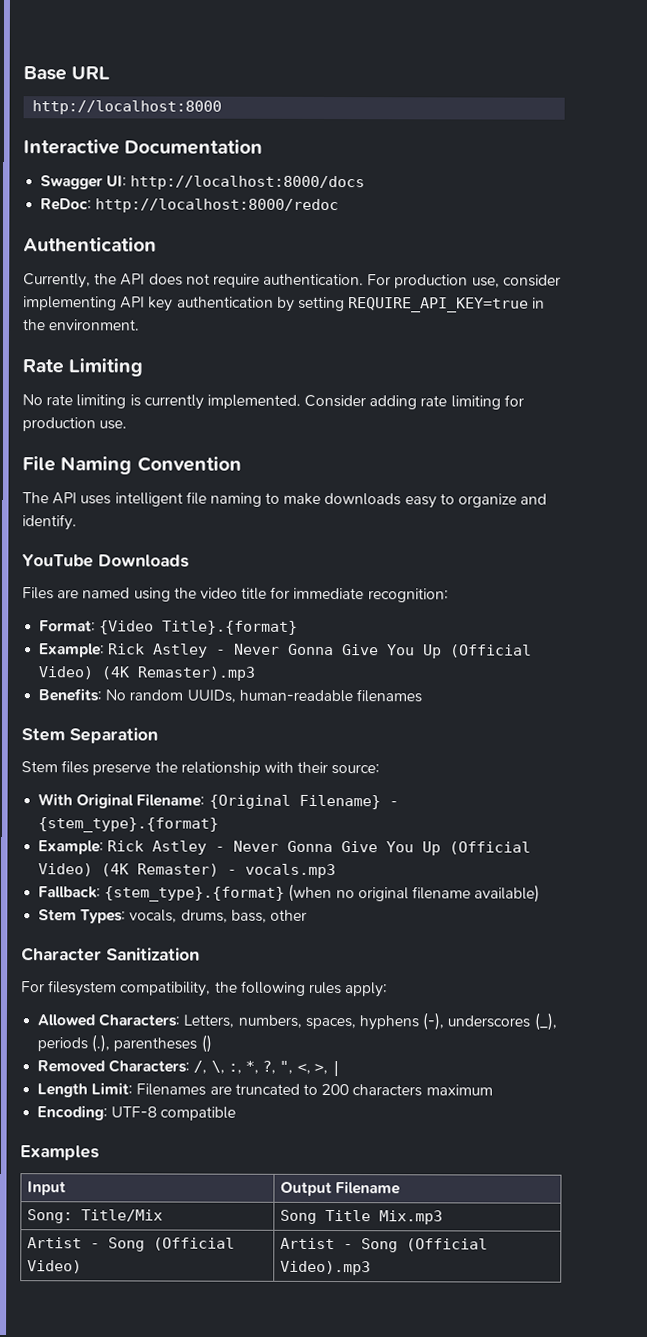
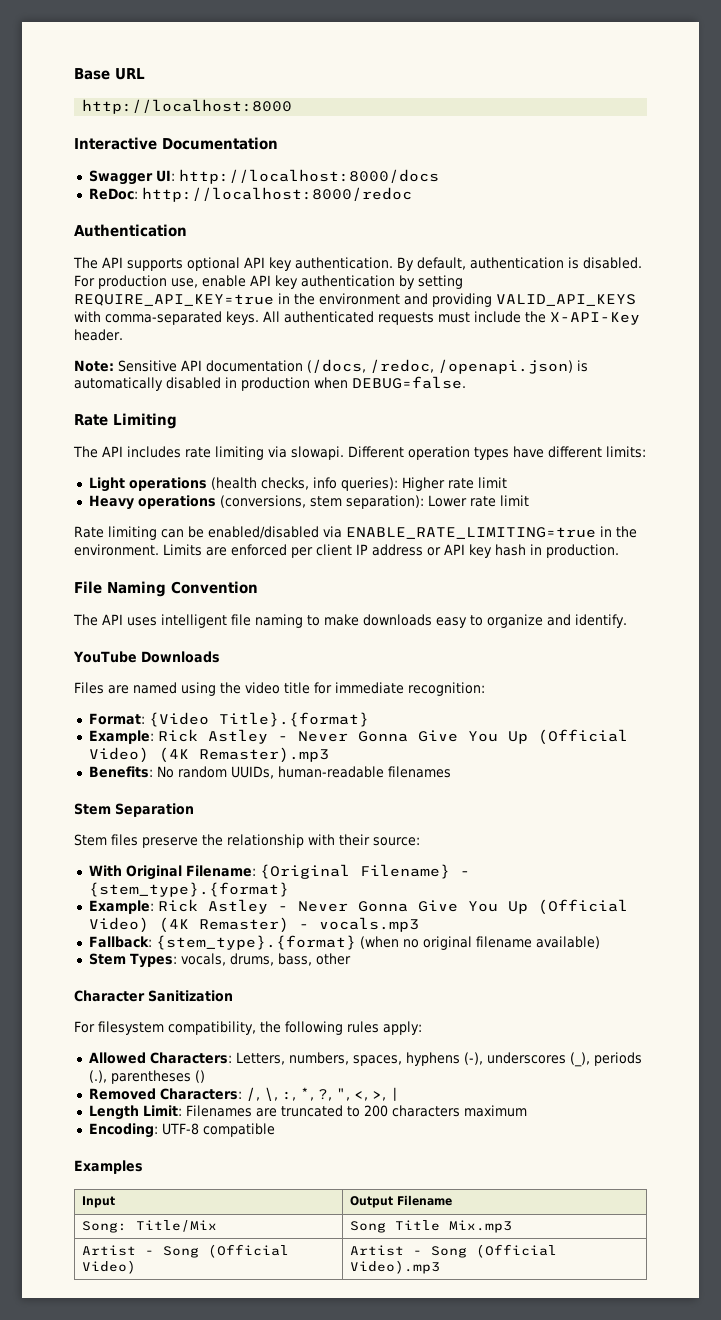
- Currently, the API does not require authentication.
+ The API supports optional API key authentication. By default, authentication is disabled.
- For production use, consider implementing API key authentication by setting REQUIRE_API_KEY=true in the environment.
+ For production use, enable API key authentication by setting REQUIRE_API_KEY=true in the environment and providing VALID_API_KEYS with comma-separated keys. All authenticated requests must include the X-API-Key header.
+ Note: Sensitive API documentation (/docs, /redoc, /openapi.json) is automatically disabled in production when DEBUG=false.
  Rate Limiting
- No rate limiting is currently implemented. Consider adding rate limiting for production use.
+ The API includes rate limiting via slowapi. Different operation types have different limits:
+ Light operations (health checks, info queries): Higher rate limit
+ Heavy operations (conversions, stem separation): Lower rate limit
+ Rate limiting can be enabled/disabled via ENABLE_RATE_LIMITING=true in the environment. Limits are enforced per client IP address or API key hash in production.

